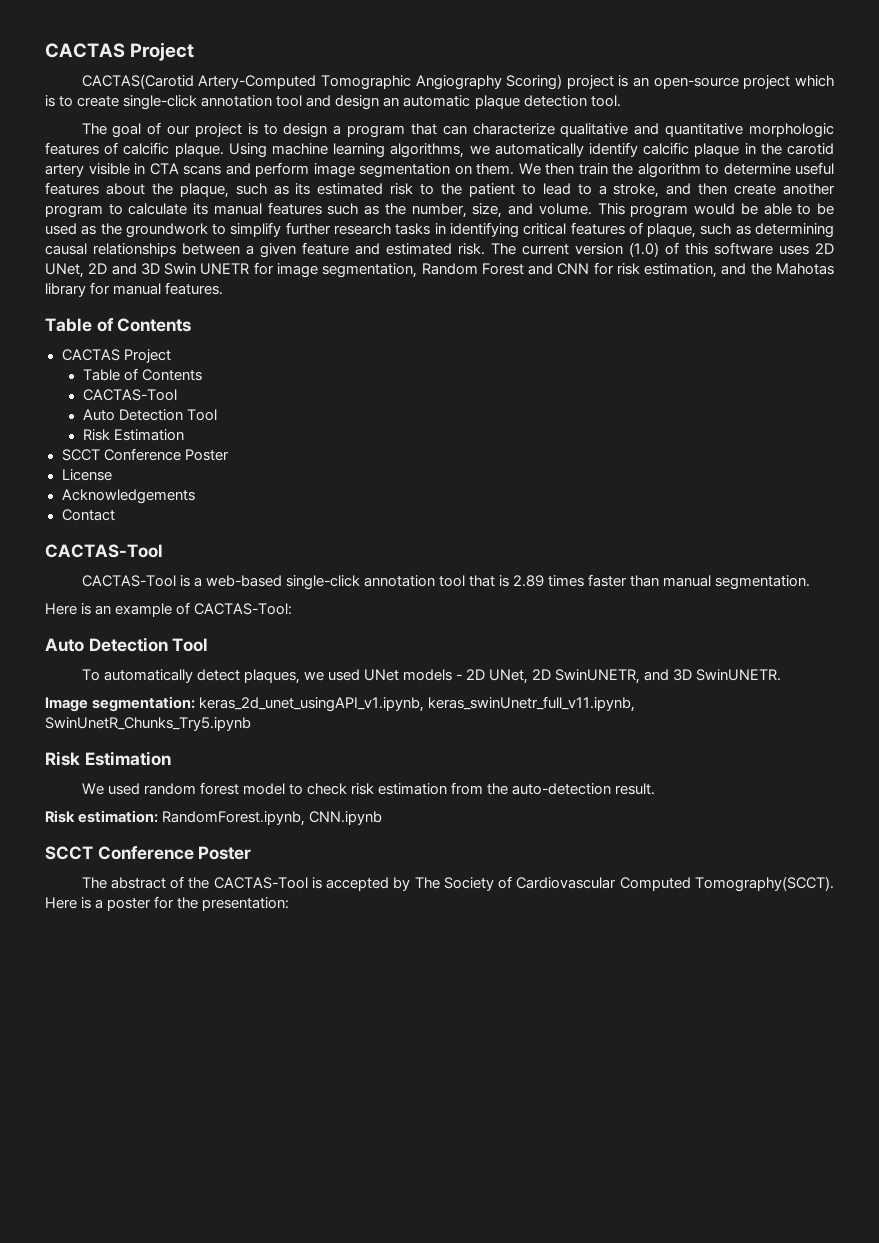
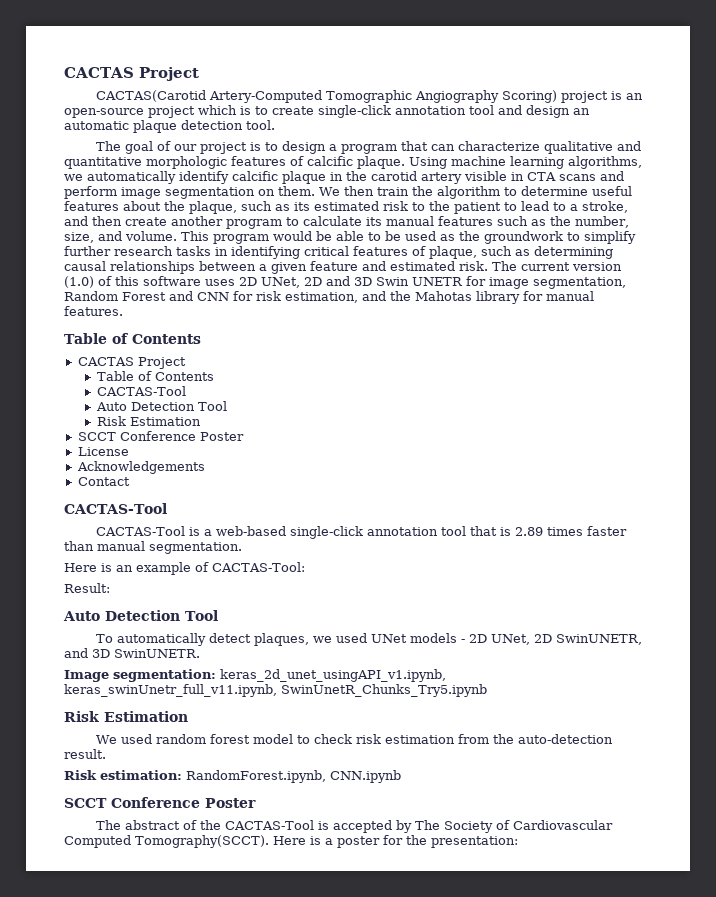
+ Result:

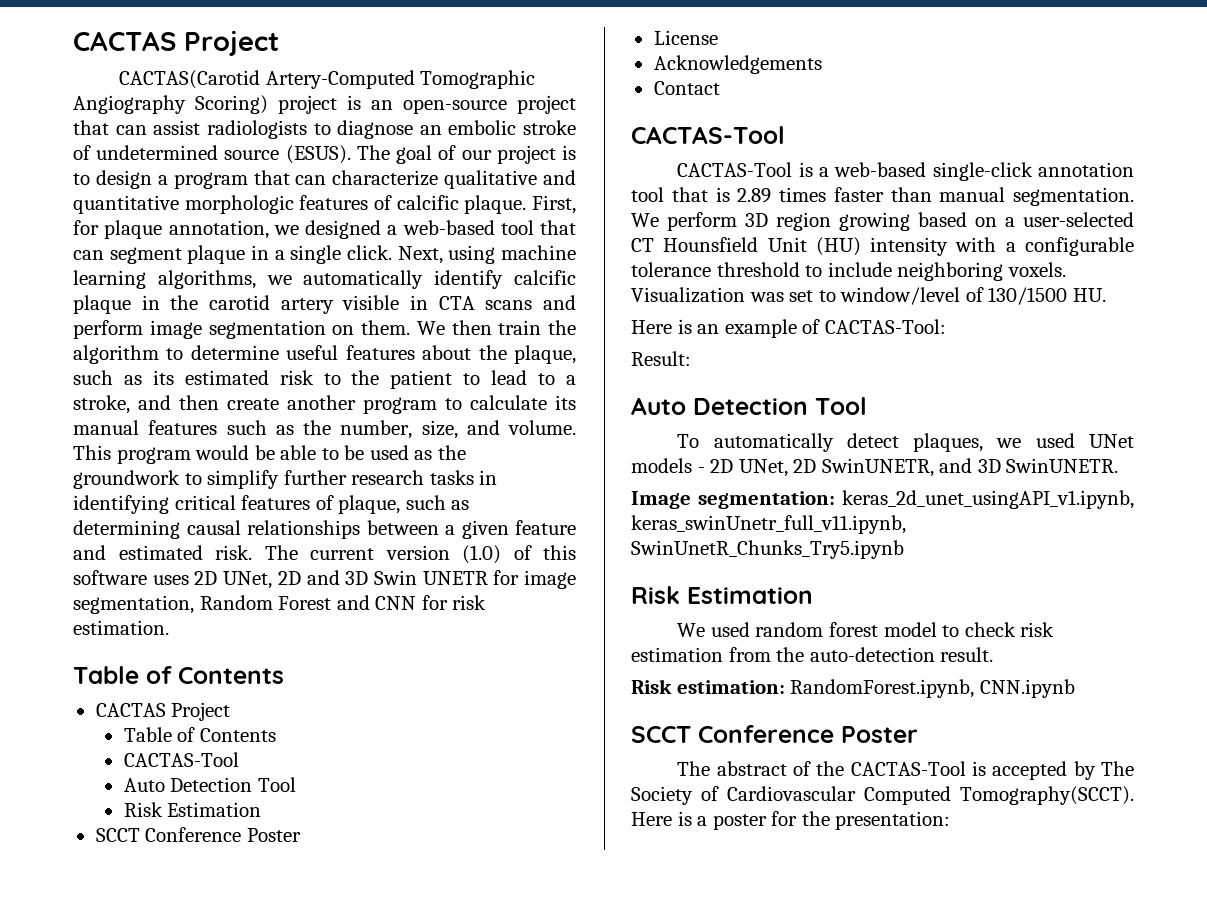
- CACTAS(Carotid Artery-Computed Tomographic Angiography Scoring) project is an open-source project which is to create single-click annotation tool and design an automatic plaque detection tool.
- The goal of our project is to design a program that can characterize qualitative and quantitative morphologic features of calcific plaque.
+ CACTAS(Carotid Artery-Computed Tomographic Angiography Scoring) project is an open-source project that can assist radiologists to diagnose an embolic stroke of undetermined source (ESUS). The goal of our project is to design a program that can characterize qualitative and quantitative morphologic features of calcific plaque.
- Using machine learning algorithms, we automatically identify calcific plaque in the carotid artery visible in CTA scans and perform image segmentation on them.
+ First, for plaque annotation, we designed a web-based tool that can segment plaque in a single click. Next, using machine learning algorithms, we automatically identify calcific plaque in the carotid artery visible in CTA scans and perform image segmentation on them.
- The current version (1.0) of this software uses 2D UNet, 2D and 3D Swin UNETR for image segmentation, Random Forest and CNN for risk estimation, and the Mahotas library for manual features.
+ The current version (1.0) of this software uses 2D UNet, 2D and 3D Swin UNETR for image segmentation, Random Forest and CNN for risk estimation.
+ We perform 3D region growing based on a user-selected CT Hounsfield Unit (HU) intensity with a configurable tolerance threshold to include neighboring voxels. Visualization was set to window/level of 130/1500 HU.

